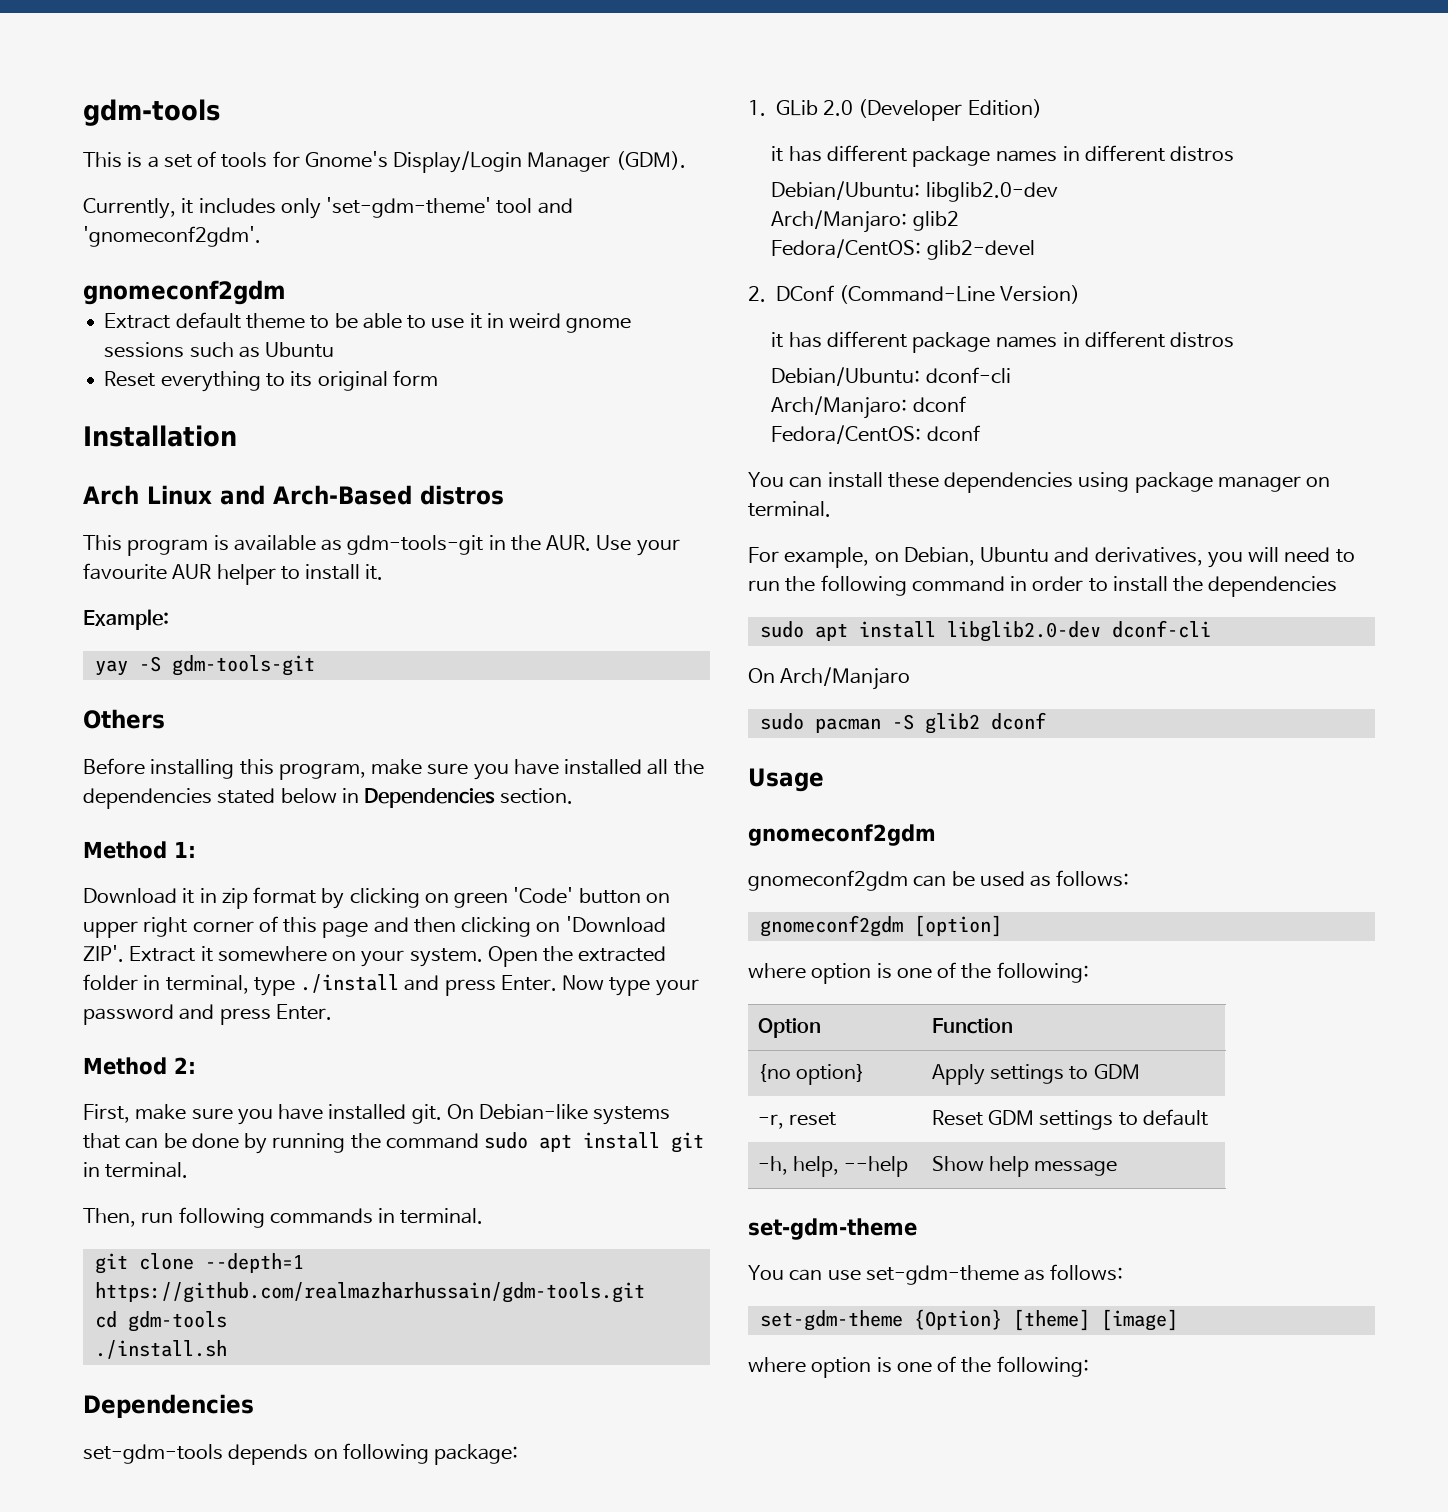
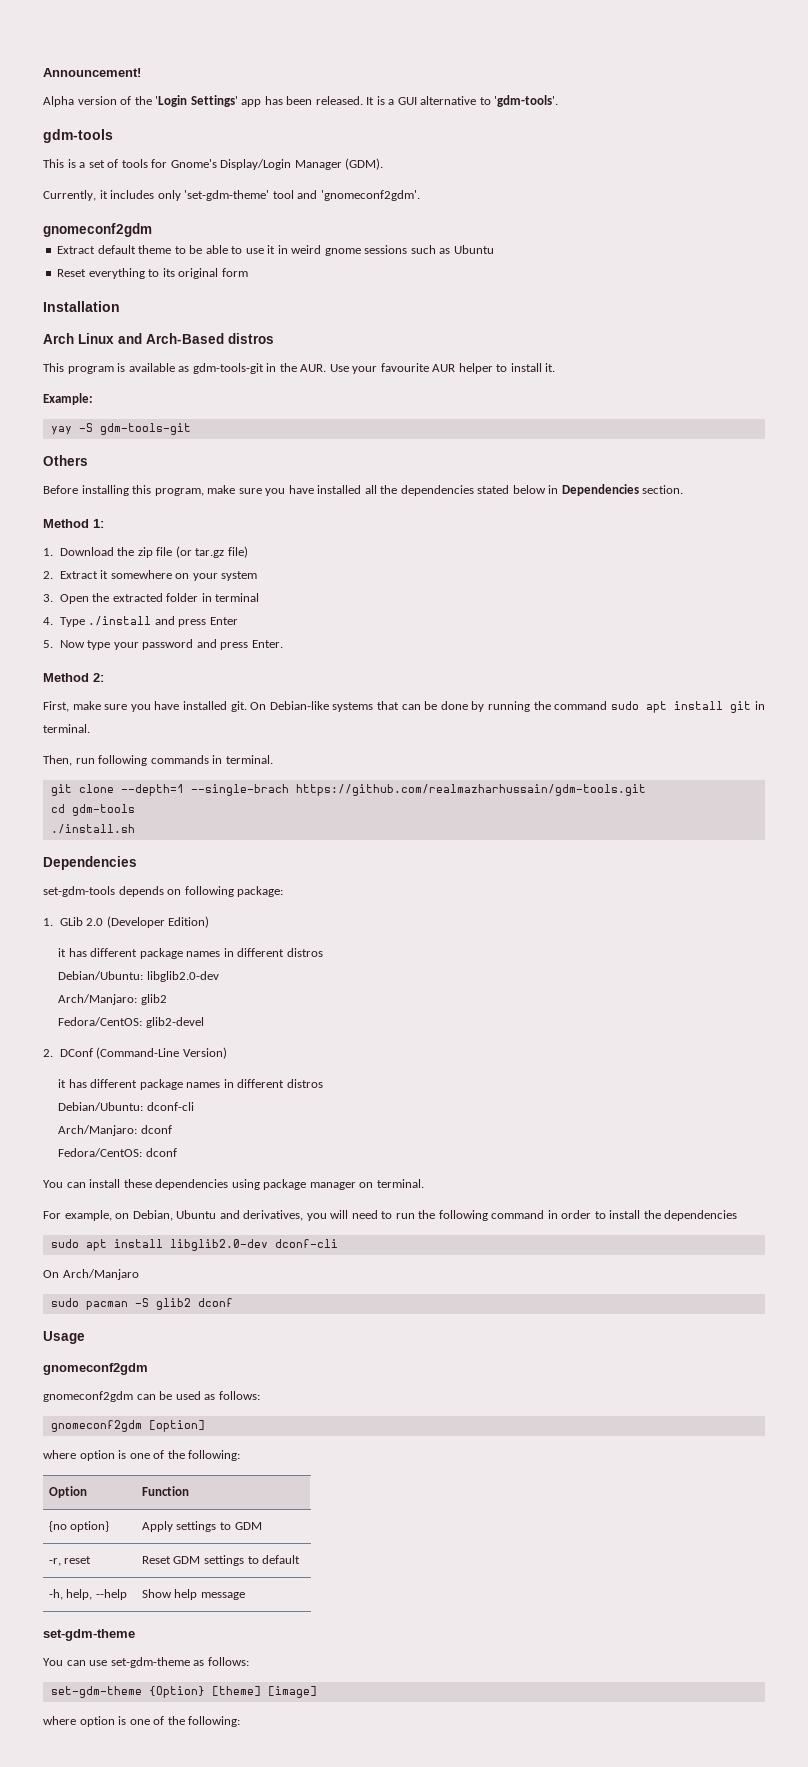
+ Announcement!
+ Alpha version of the 'Login Settings' app has been released. It is a GUI alternative to 'gdm-tools'.
- Download it in zip format by clicking on green 'Code' button on upper right corner of this page and then clicking on 'Download ZIP'. Extract it somewhere on your system. Open the extracted folder in terminal, type ./install and press Enter. Now type your password and press Enter.
+ 1. Download the zip file (or tar.gz file)
+ 2. Extract it somewhere on your system
+ 3. Open the extracted folder in terminal
+ 4. Type ./install and press Enter
+ 5. Now type your password and press Enter.
- git clone --depth=1 https://github.com/realmazharhussain/gdm-tools.git
+ git clone --depth=1 --single-brach https://github.com/realmazharhussain/gdm-tools.git

